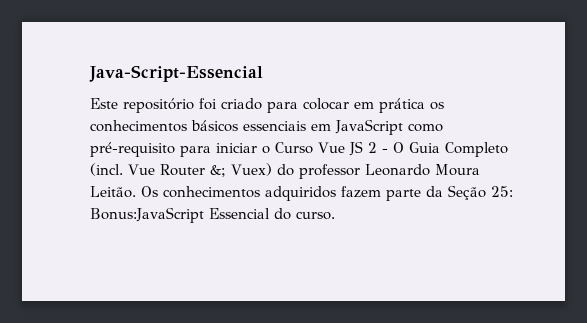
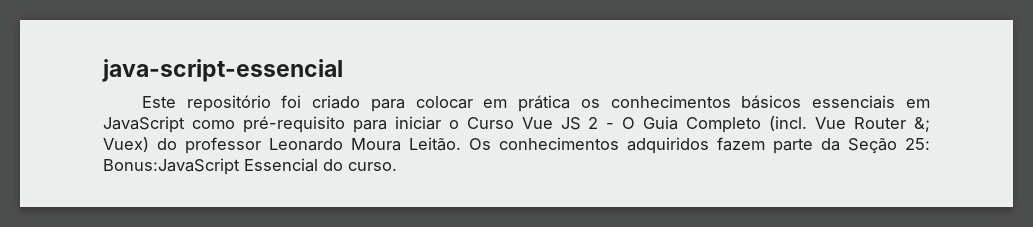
- Java-Script-Essencial
+ java-script-essencial

